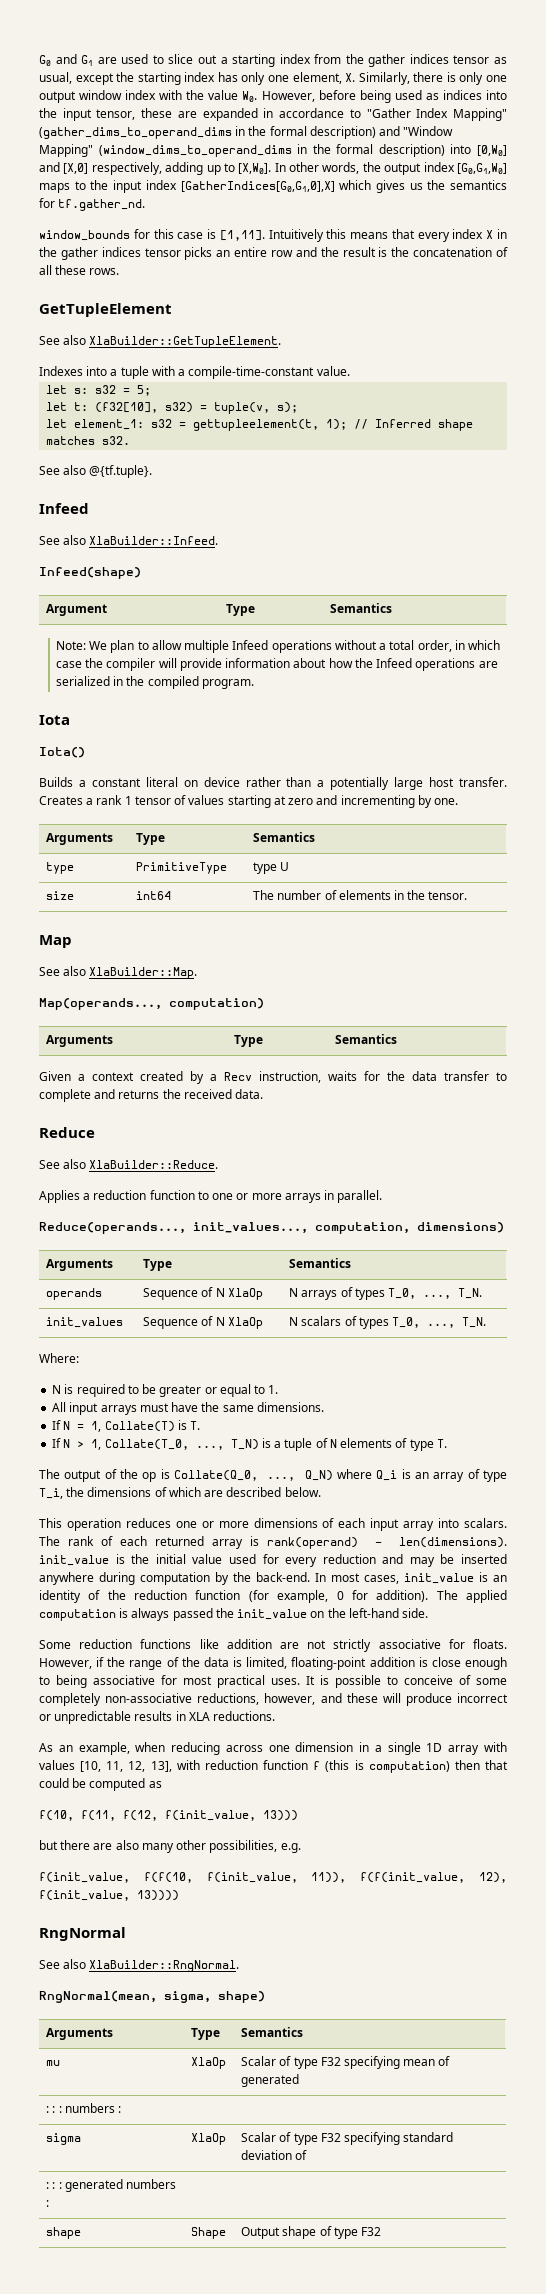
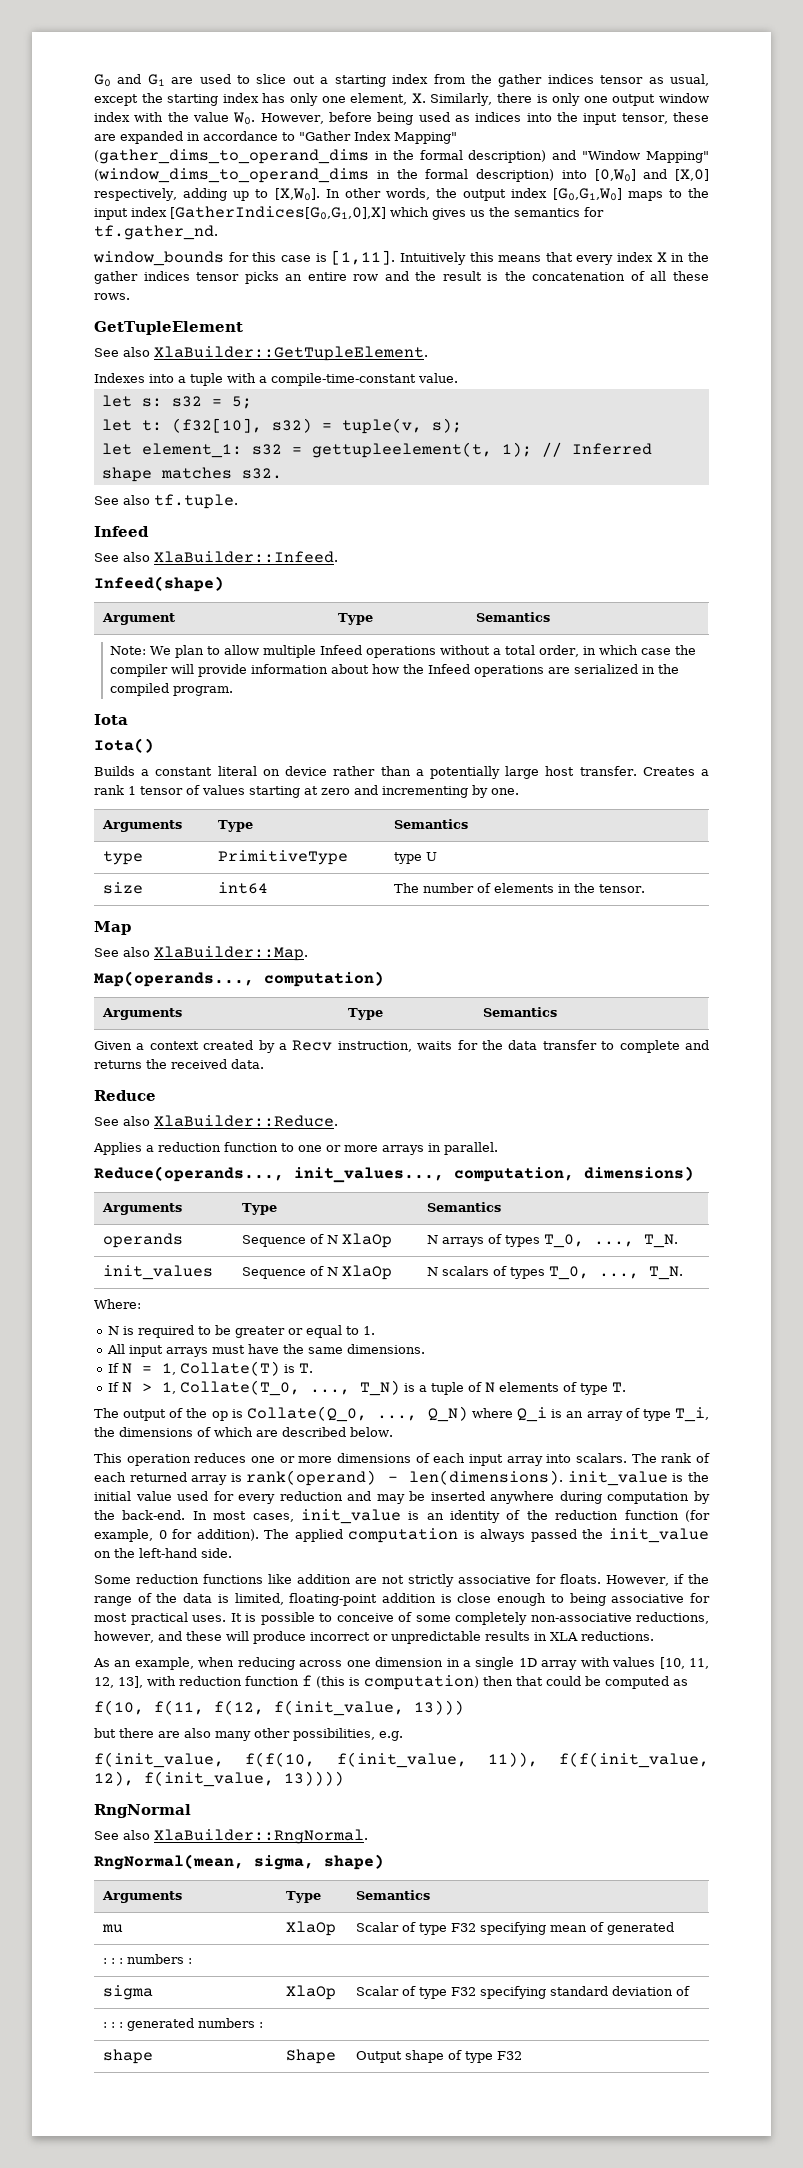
- See also @{tf.tuple}.
+ See also tf.tuple.

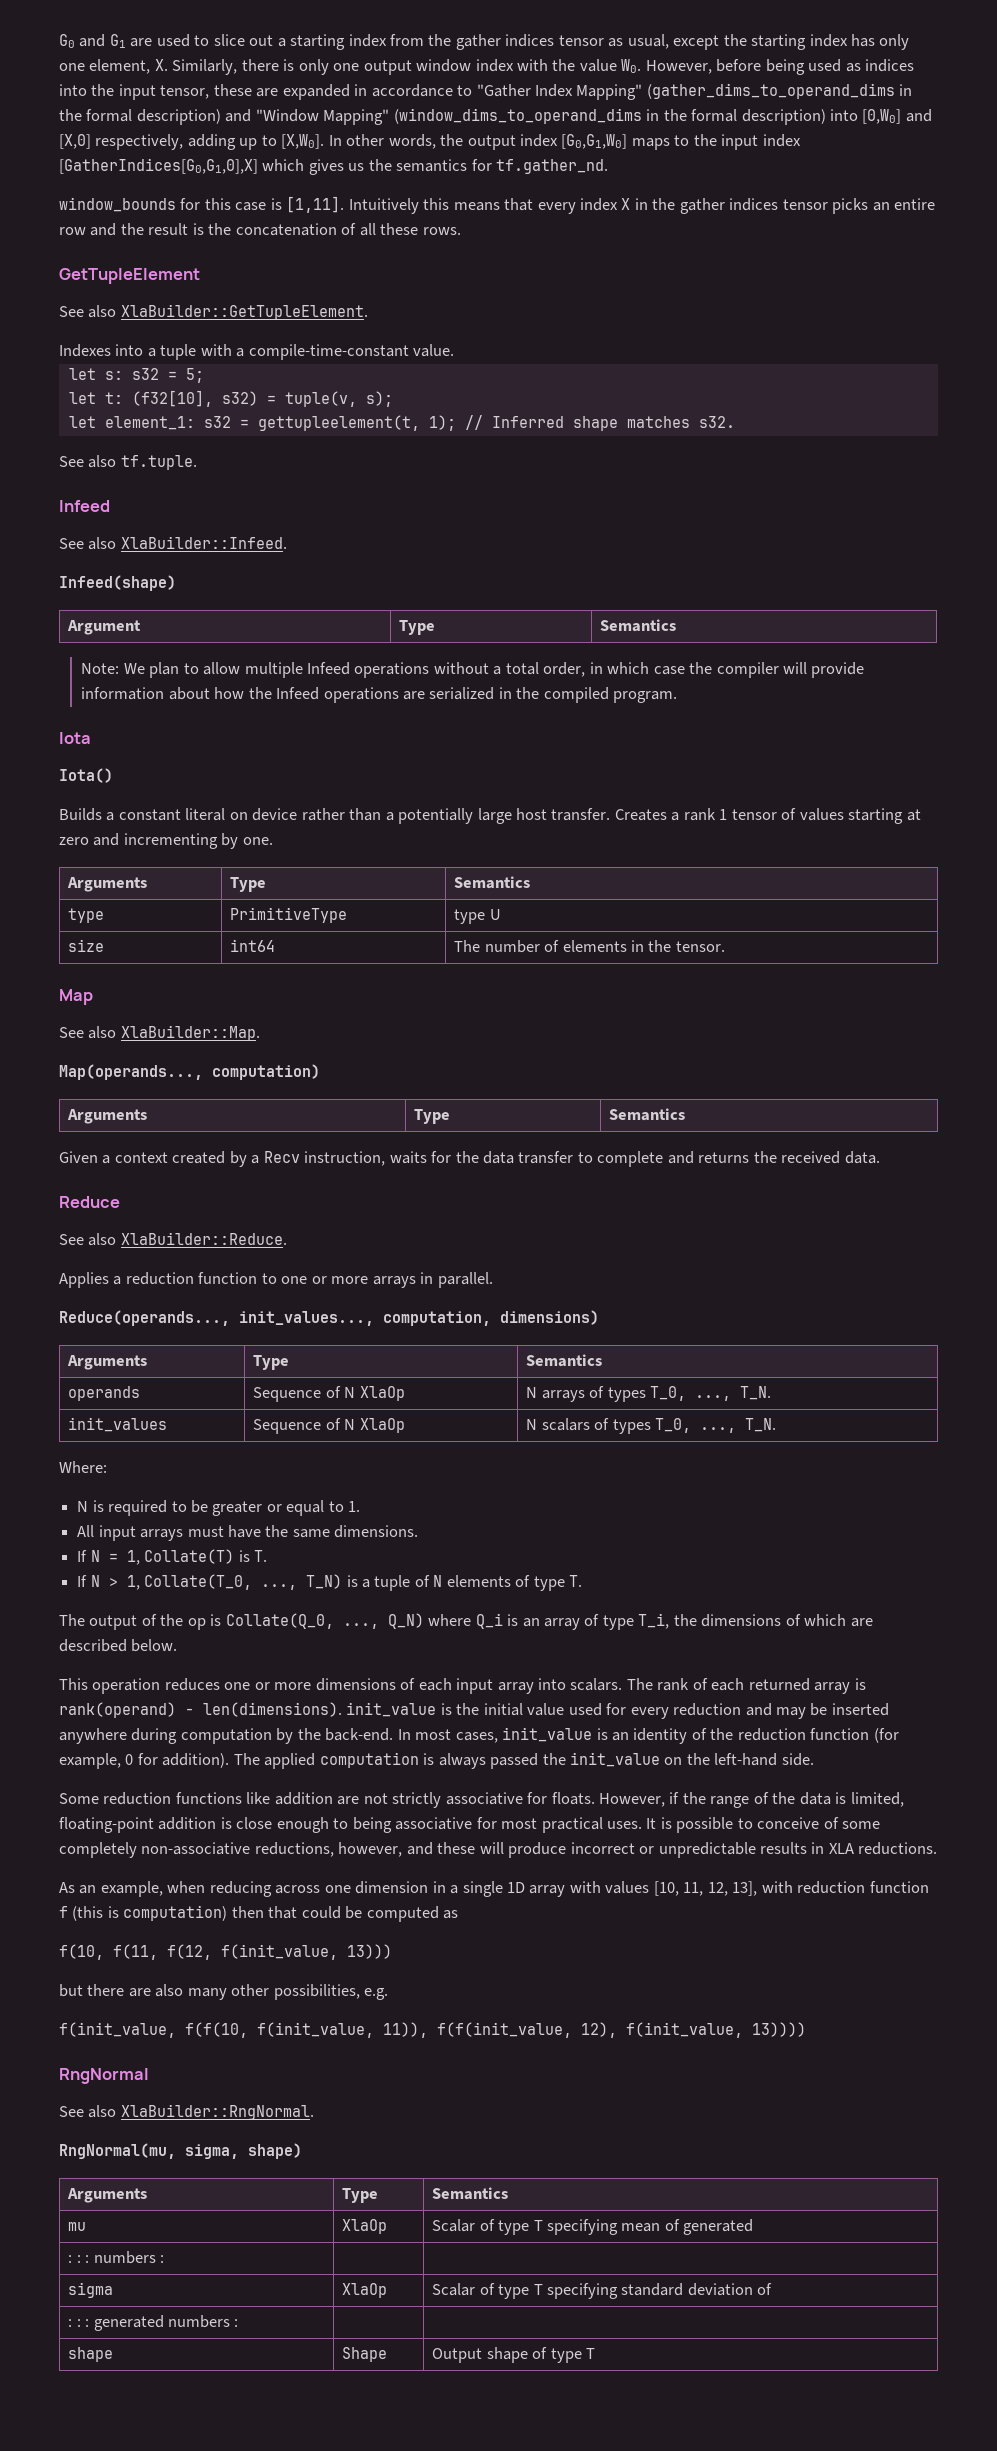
- RngNormal(mean, sigma, shape)
+ RngNormal(mu, sigma, shape)
- mu | XlaOp | Scalar of type F32 specifying mean of generated
+ mu | XlaOp | Scalar of type T specifying mean of generated
- sigma | XlaOp | Scalar of type F32 specifying standard deviation of
+ sigma | XlaOp | Scalar of type T specifying standard deviation of
- shape | Shape | Output shape of type F32
+ shape | Shape | Output shape of type T

